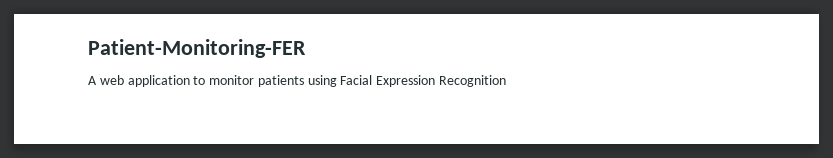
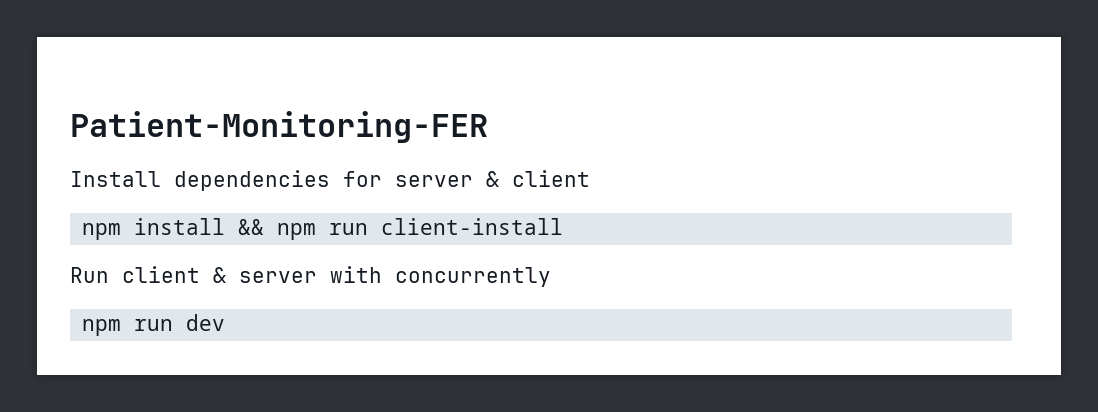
- A web application to monitor patients using Facial Expression Recognition
+ Install dependencies for server & client
+ npm install && npm run client-install
+ Run client & server with concurrently
+ npm run dev

